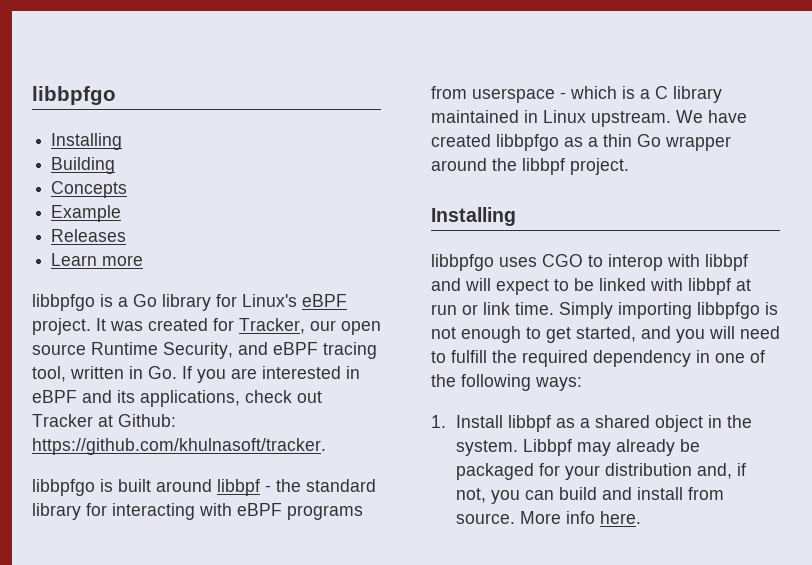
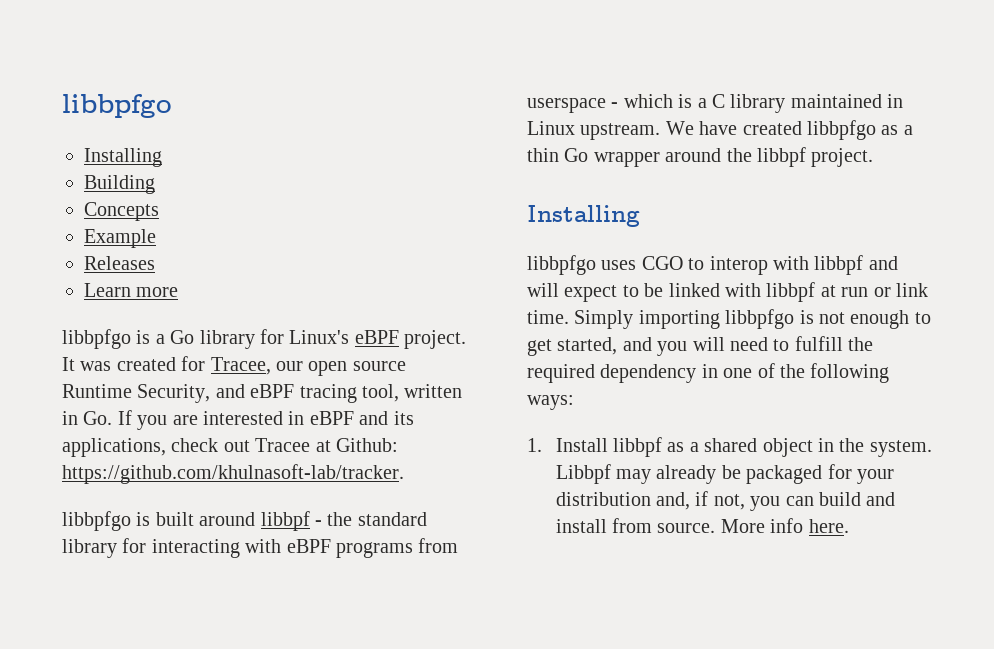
- It was created for Tracker, our open source Runtime Security, and eBPF tracing tool, written in Go. If you are interested in eBPF and its applications, check out Tracker at Github: https://github.com/khulnasoft/tracker.
+ It was created for Tracee, our open source Runtime Security, and eBPF tracing tool, written in Go. If you are interested in eBPF and its applications, check out Tracee at Github: https://github.com/khulnasoft-lab/tracker.

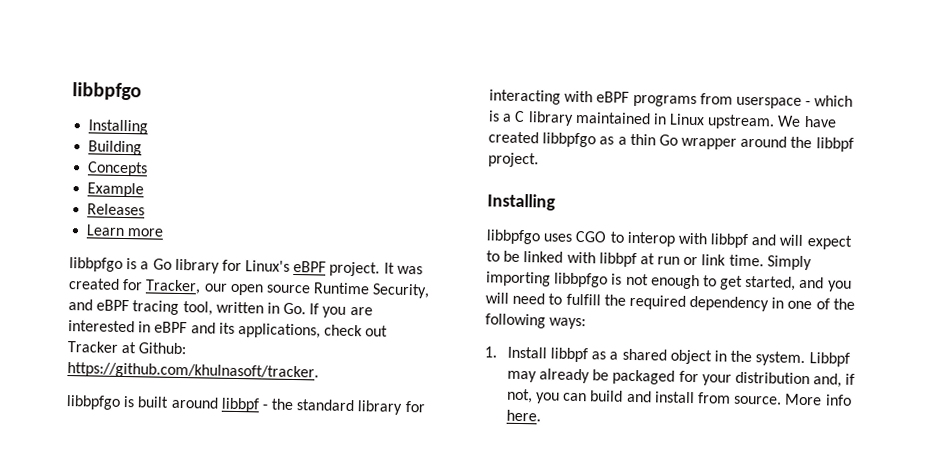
- It was created for Tracee, our open source Runtime Security, and eBPF tracing tool, written in Go. If you are interested in eBPF and its applications, check out Tracee at Github: https://github.com/khulnasoft-lab/tracker.
+ It was created for Tracker, our open source Runtime Security, and eBPF tracing tool, written in Go. If you are interested in eBPF and its applications, check out Tracker at Github: https://github.com/khulnasoft/tracker.

